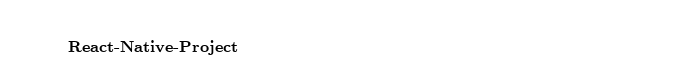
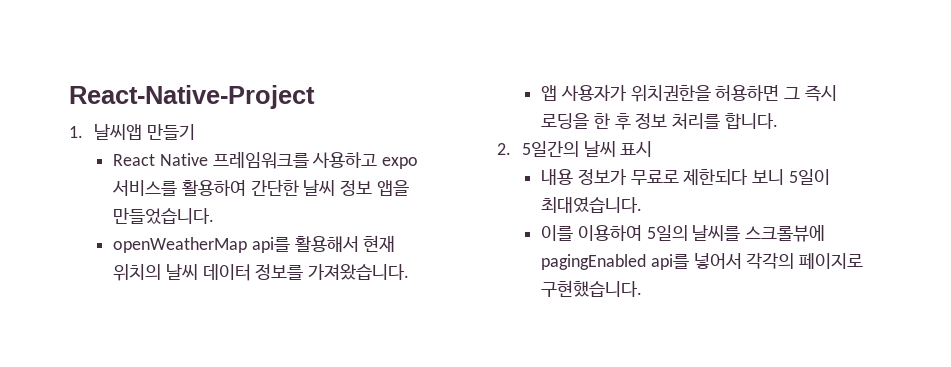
+ 1. 날씨앱 만들기
+ React Native 프레임워크를 사용하고 expo 서비스를 활용하여 간단한 날씨 정보 앱을 만들었습니다.
+ openWeatherMap api를 활용해서 현재 위치의 날씨 데이터 정보를 가져왔습니다.
+ 앱 사용자가 위치권한을 허용하면 그 즉시 로딩을 한 후 정보 처리를 합니다.
+ 2. 5일간의 날씨 표시
+ 내용 정보가 무료로 제한되다 보니 5일이 최대였습니다.
+ 이를 이용하여 5일의 날씨를 스크롤뷰에 pagingEnabled api를 넣어서 각각의 페이지로 구현했습니다.

